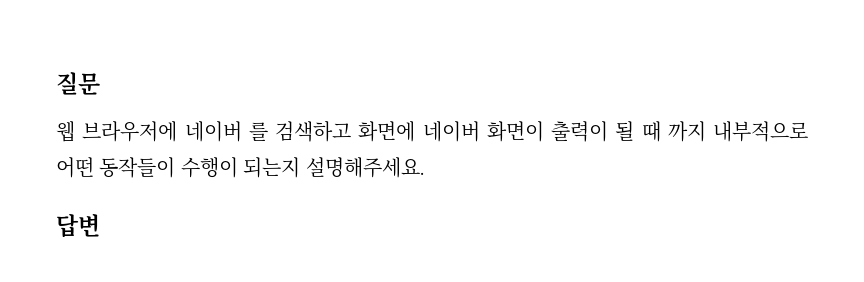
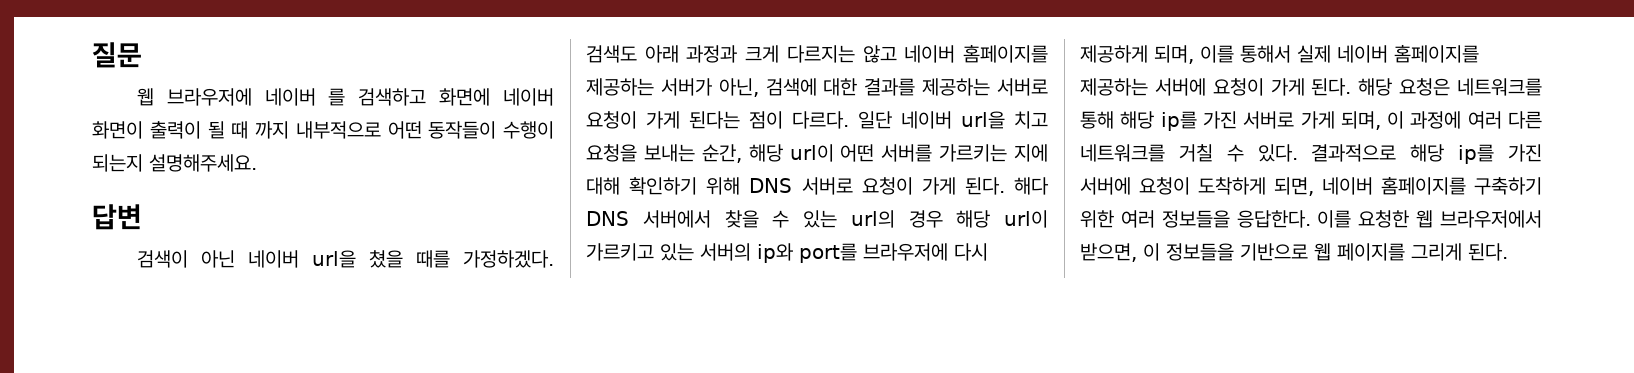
+ 검색이 아닌 네이버 url을 쳤을 때를 가정하겠다. 검색도 아래 과정과 크게 다르지는 않고 네이버 홈페이지를 제공하는 서버가 아닌, 검색에 대한 결과를 제공하는 서버로 요청이 가게 된다는 점이 다르다. 일단 네이버 url을 치고 요청을 보내는 순간, 해당 url이 어떤 서버를 가르키는 지에 대해 확인하기 위해 DNS 서버로 요청이 가게 된다. 해다 DNS 서버에서 찾을 수 있는 url의 경우 해당 url이 가르키고 있는 서버의 ip와 port를 브라우저에 다시 제공하게 되며, 이를 통해서 실제 네이버 홈페이지를 제공하는 서버에 요청이 가게 된다. 해당 요청은 네트워크를 통해 해당 ip를 가진 서버로 가게 되며, 이 과정에 여러 다른 네트워크를 거칠 수 있다. 결과적으로 해당 ip를 가진 서버에 요청이 도착하게 되면, 네이버 홈페이지를 구축하기 위한 여러 정보들을 응답한다. 이를 요청한 웹 브라우저에서 받으면, 이 정보들을 기반으로 웹 페이지를 그리게 된다.

